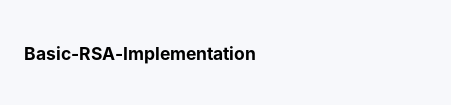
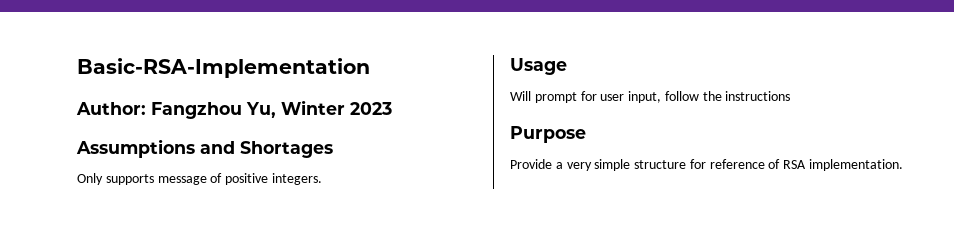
+ Author: Fangzhou Yu, Winter 2023
+ Assumptions and Shortages
+ Only supports message of positive integers.
+ Usage
+ Will prompt for user input, follow the instructions
+ Purpose
+ Provide a very simple structure for reference of RSA implementation.

